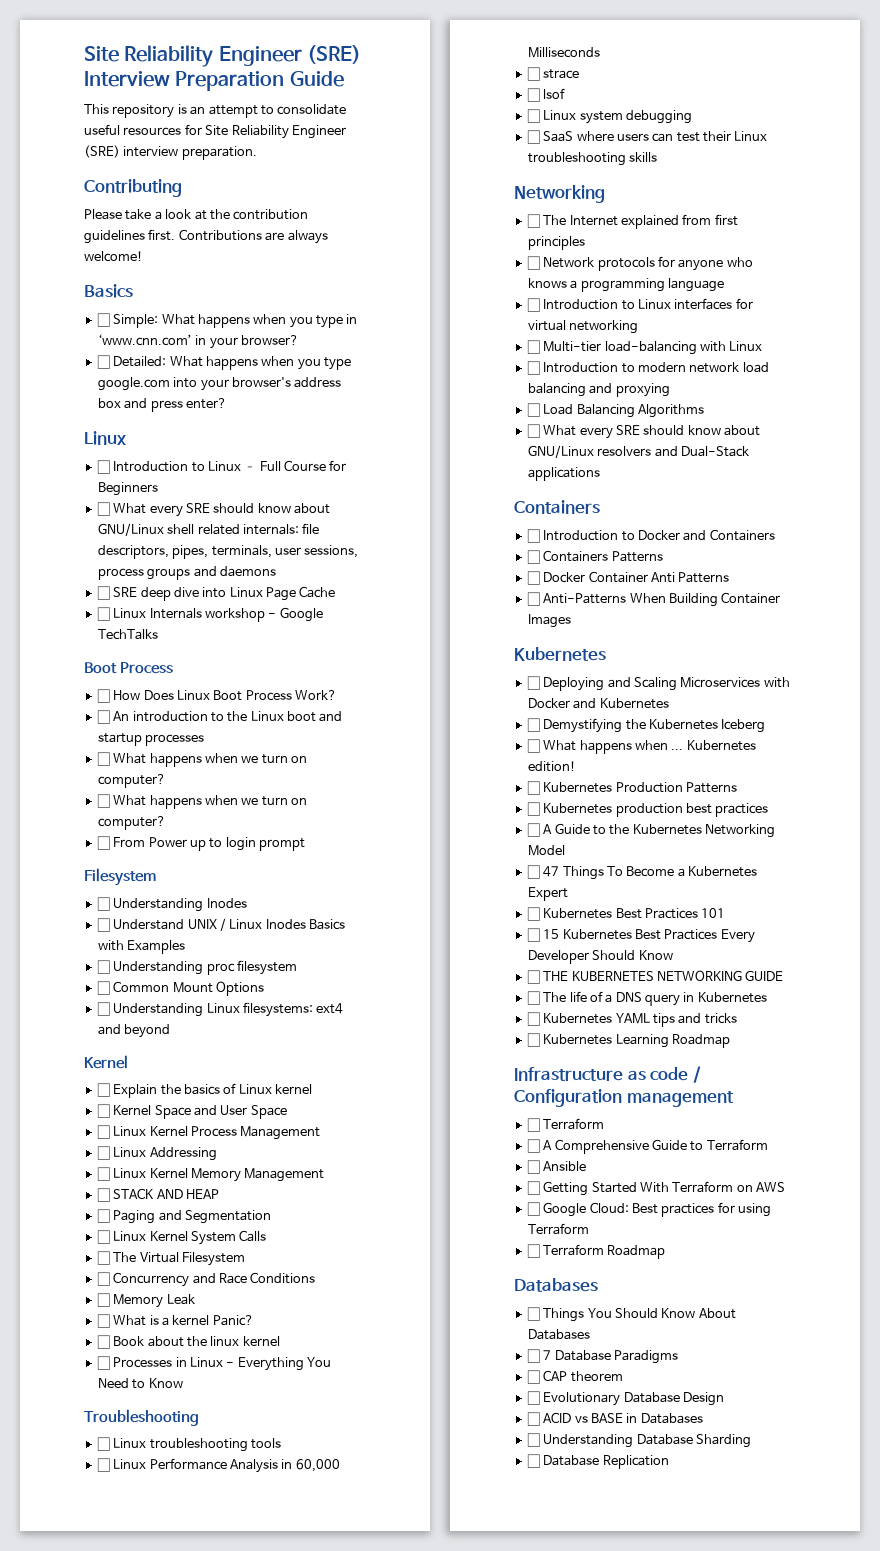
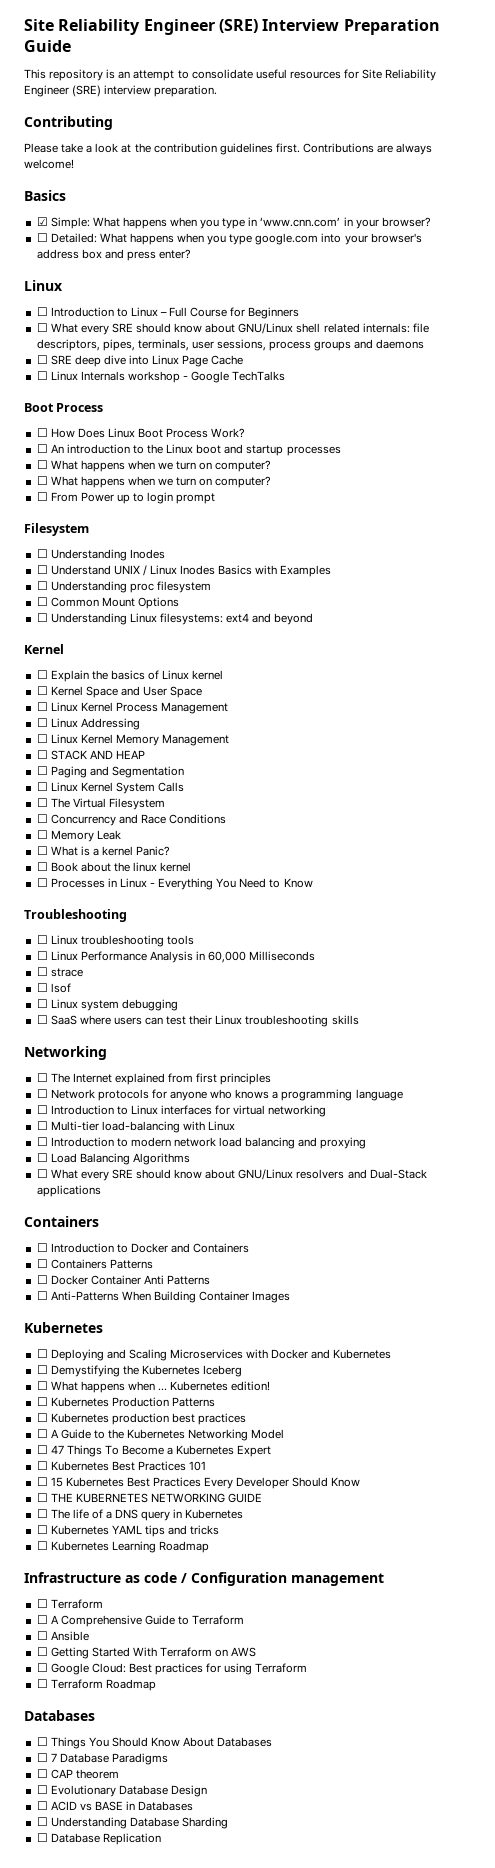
- ☐ Simple: What happens when you type in ‘www.cnn.com’ in your browser?
+ ☑ Simple: What happens when you type in ‘www.cnn.com’ in your browser?

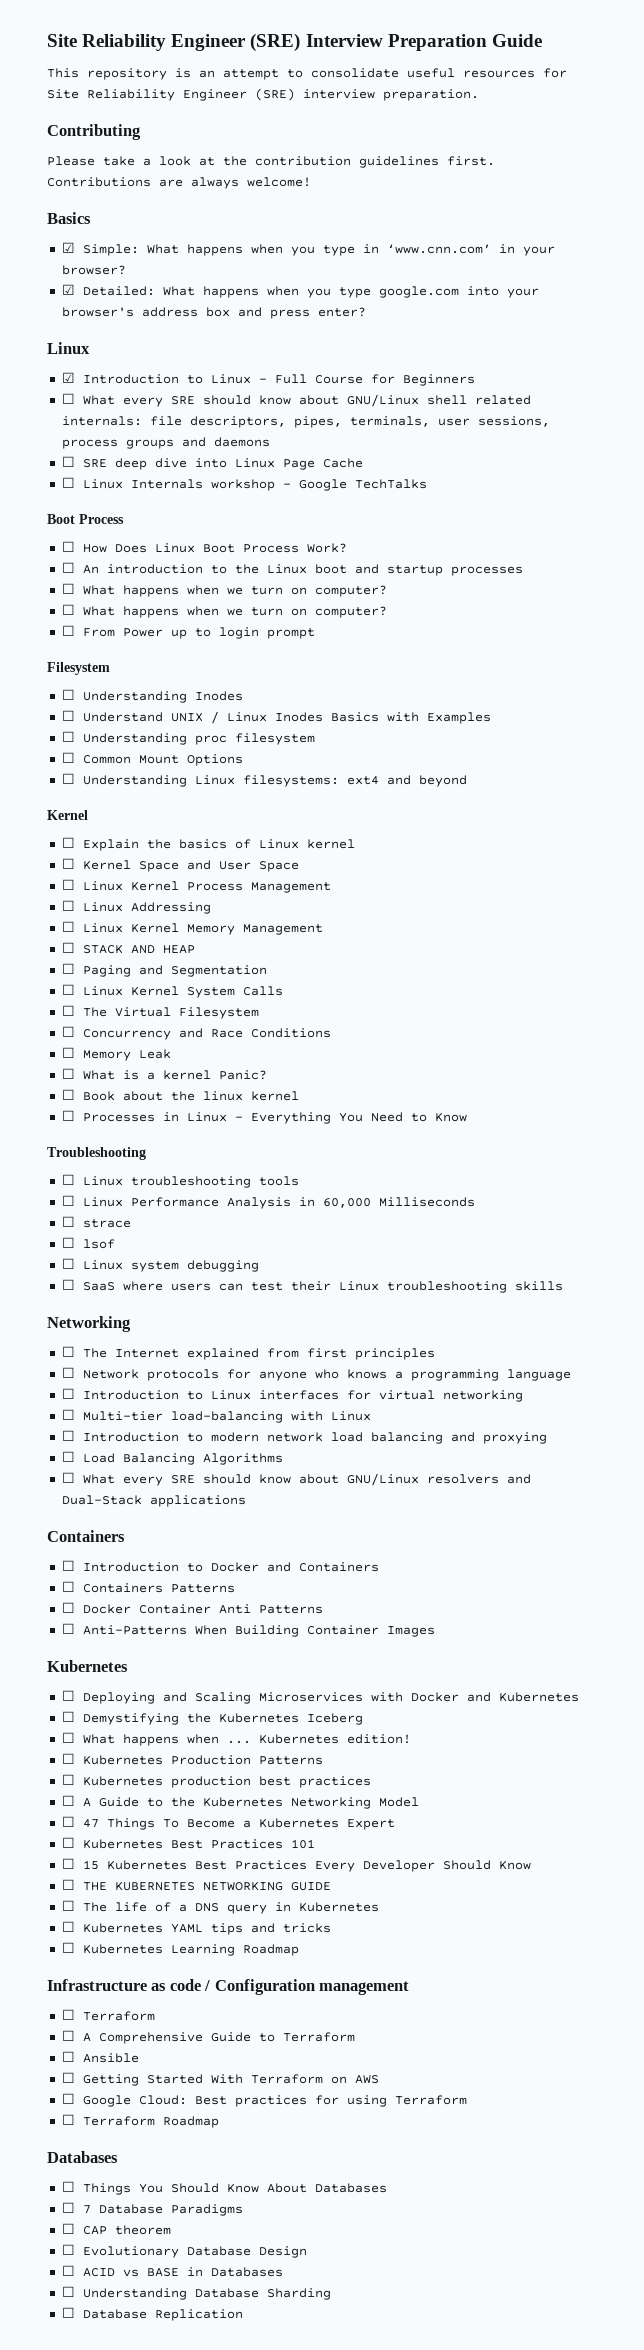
- ☐ Detailed: What happens when you type google.com into your browser's address box and press enter?
+ ☑ Detailed: What happens when you type google.com into your browser's address box and press enter?
- ☐ Introduction to Linux – Full Course for Beginners
+ ☑ Introduction to Linux – Full Course for Beginners

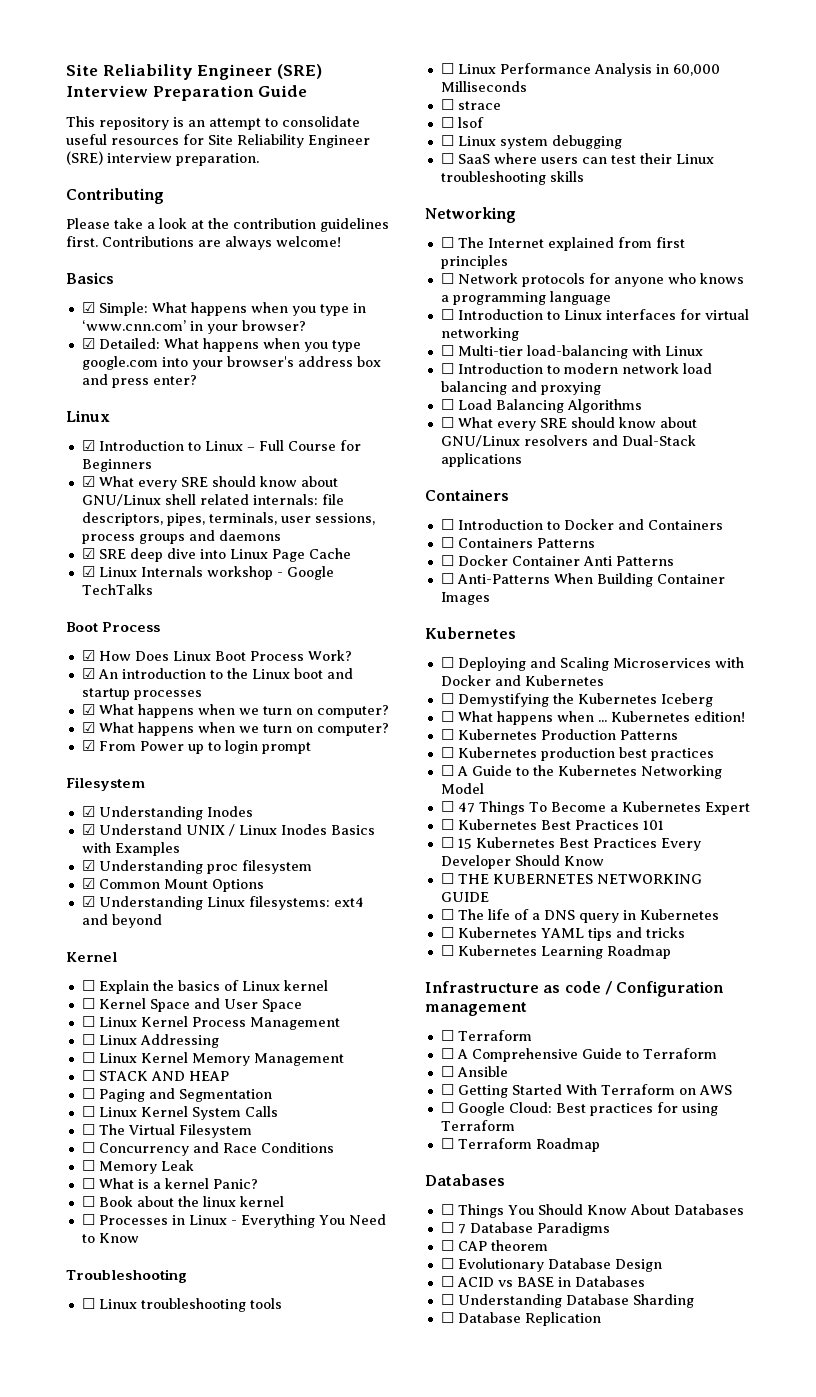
- ☐ What every SRE should know about GNU/Linux shell related internals: file descriptors, pipes, terminals, user sessions, process groups and daemons
+ ☑ What every SRE should know about GNU/Linux shell related internals: file descriptors, pipes, terminals, user sessions, process groups and daemons
- ☐ SRE deep dive into Linux Page Cache
+ ☑ SRE deep dive into Linux Page Cache
- ☐ Linux Internals workshop - Google TechTalks
+ ☑ Linux Internals workshop - Google TechTalks
- ☐ How Does Linux Boot Process Work?
+ ☑ How Does Linux Boot Process Work?
- ☐ An introduction to the Linux boot and startup processes
- ☐ What happens when we turn on computer?
- ☐ What happens when we turn on computer?
- ☐ From Power up to login prompt
+ ☑ An introduction to the Linux boot and startup processes
+ ☑ What happens when we turn on computer?
+ ☑ What happens when we turn on computer?
+ ☑ From Power up to login prompt
- ☐ Understanding Inodes
+ ☑ Understanding Inodes
- ☐ Understand UNIX / Linux Inodes Basics with Examples
+ ☑ Understand UNIX / Linux Inodes Basics with Examples
- ☐ Understanding proc filesystem
+ ☑ Understanding proc filesystem
- ☐ Common Mount Options
+ ☑ Common Mount Options
- ☐ Understanding Linux filesystems: ext4 and beyond
+ ☑ Understanding Linux filesystems: ext4 and beyond

